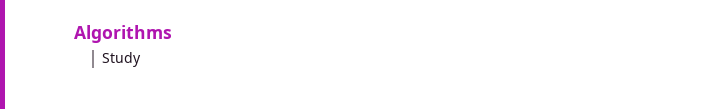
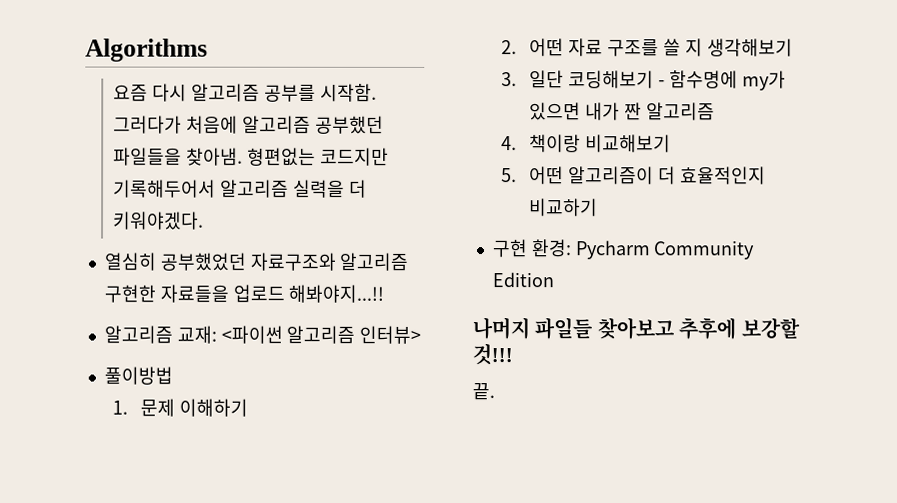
- Study
+ 요즘 다시 알고리즘 공부를 시작함. 그러다가 처음에 알고리즘 공부했던 파일들을 찾아냄. 형편없는 코드지만 기록해두어서 알고리즘 실력을 더 키워야겠다.
+ 열심히 공부했었던 자료구조와 알고리즘 구현한 자료들을 업로드 해봐야지...!!
+ 알고리즘 교재: <파이썬 알고리즘 인터뷰>
+ 풀이방법
+ 1. 문제 이해하기
+ 2. 어떤 자료 구조를 쓸 지 생각해보기
+ 3. 일단 코딩해보기 - 함수명에 my가 있으면 내가 짠 알고리즘
+ 4. 책이랑 비교해보기
+ 5. 어떤 알고리즘이 더 효율적인지 비교하기
+ 구현 환경: Pycharm Community Edition
+ 나머지 파일들 찾아보고 추후에 보강할 것!!!
+ 끝.

